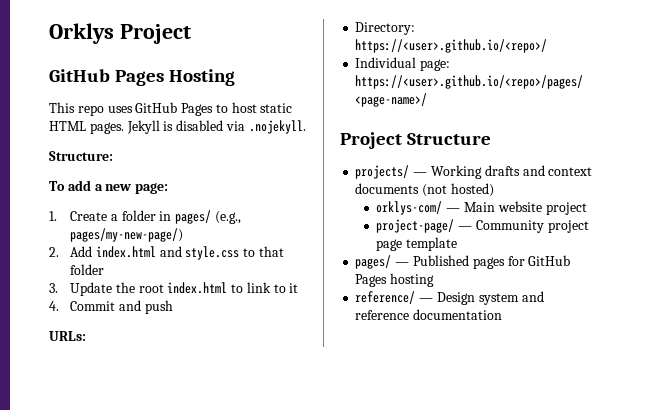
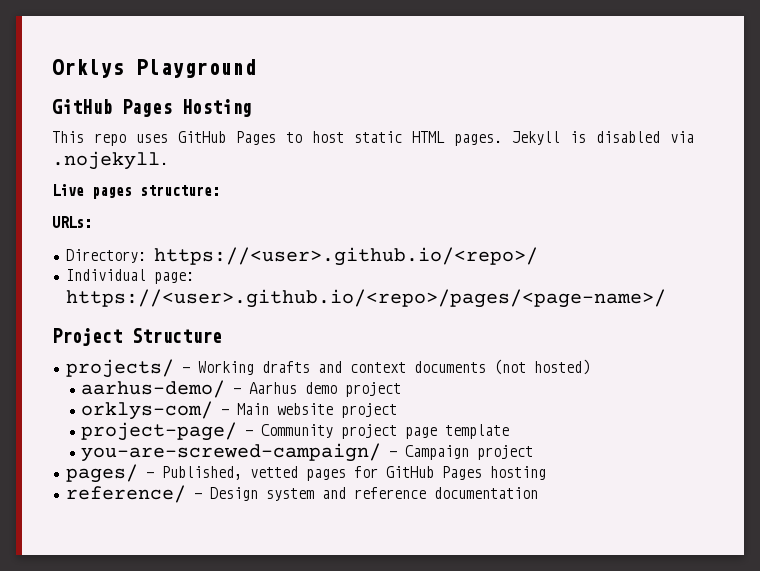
- Orklys Project
+ Orklys Playground
- Structure:
- To add a new page:
- 1. Create a folder in pages/ (e.g., pages/my-new-page/)
- 2. Add index.html and style.css to that folder
- 3. Update the root index.html to link to it
- 4. Commit and push
+ Live pages structure:
+ aarhus-demo/ — Aarhus demo project
+ you-are-screwed-campaign/ — Campaign project
- pages/ — Published pages for GitHub Pages hosting
+ pages/ — Published, vetted pages for GitHub Pages hosting

